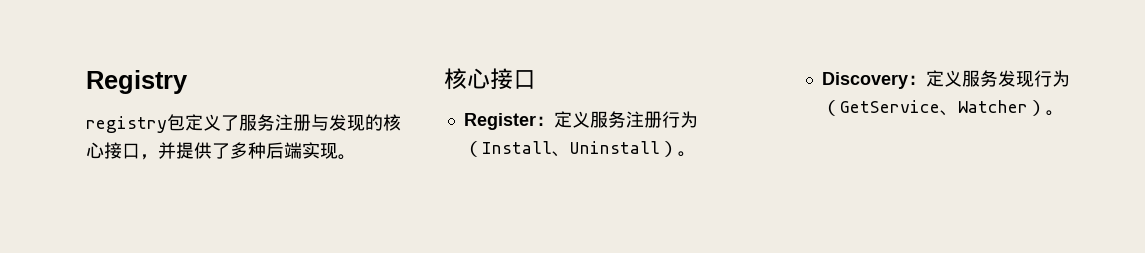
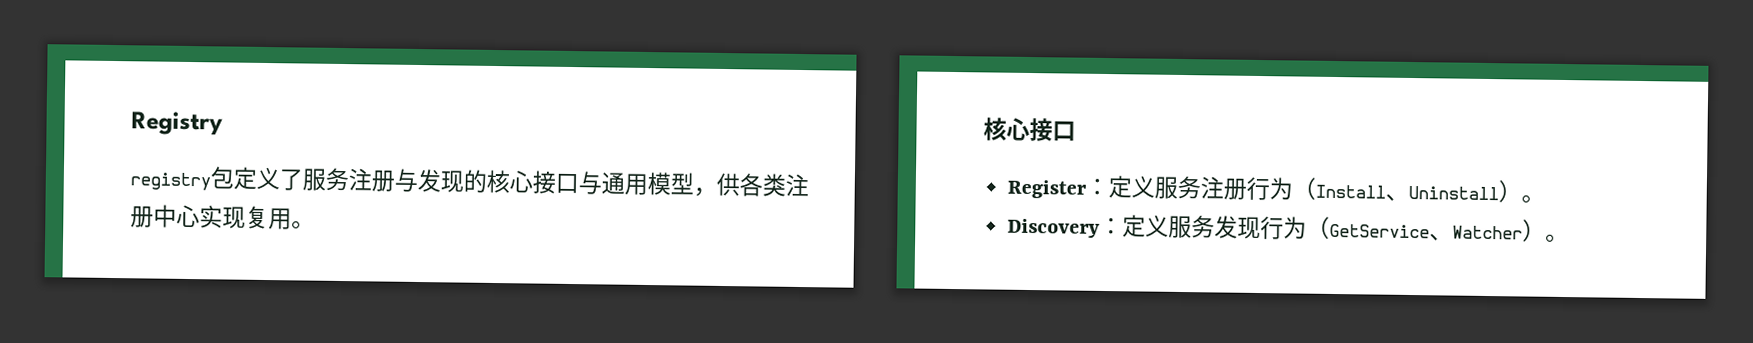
- registry包定义了服务注册与发现的核心接口，并提供了多种后端实现。
+ registry包定义了服务注册与发现的核心接口与通用模型，供各类注册中心实现复用。

